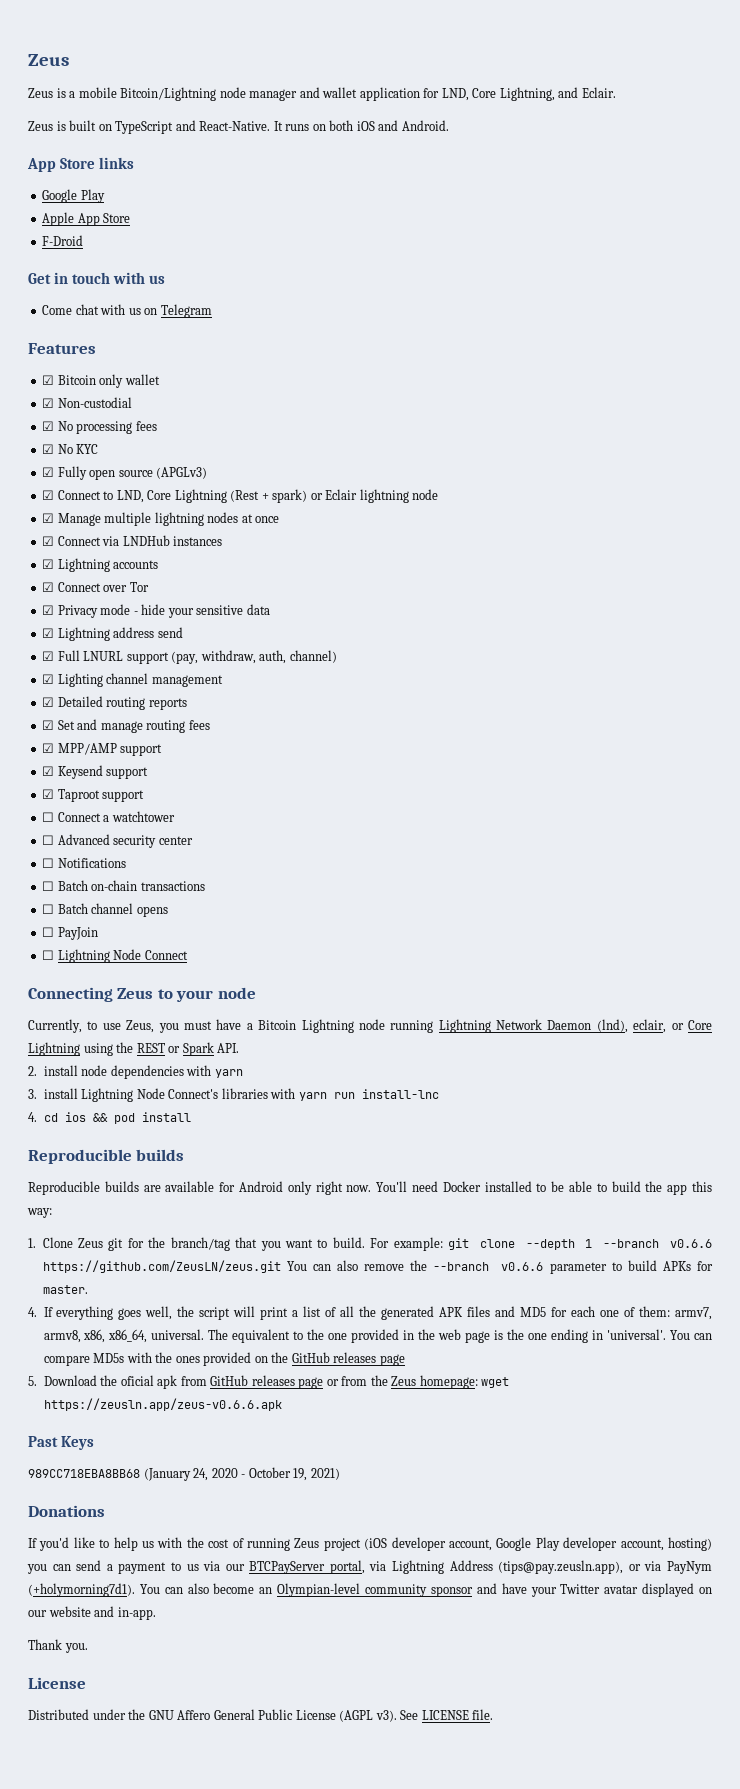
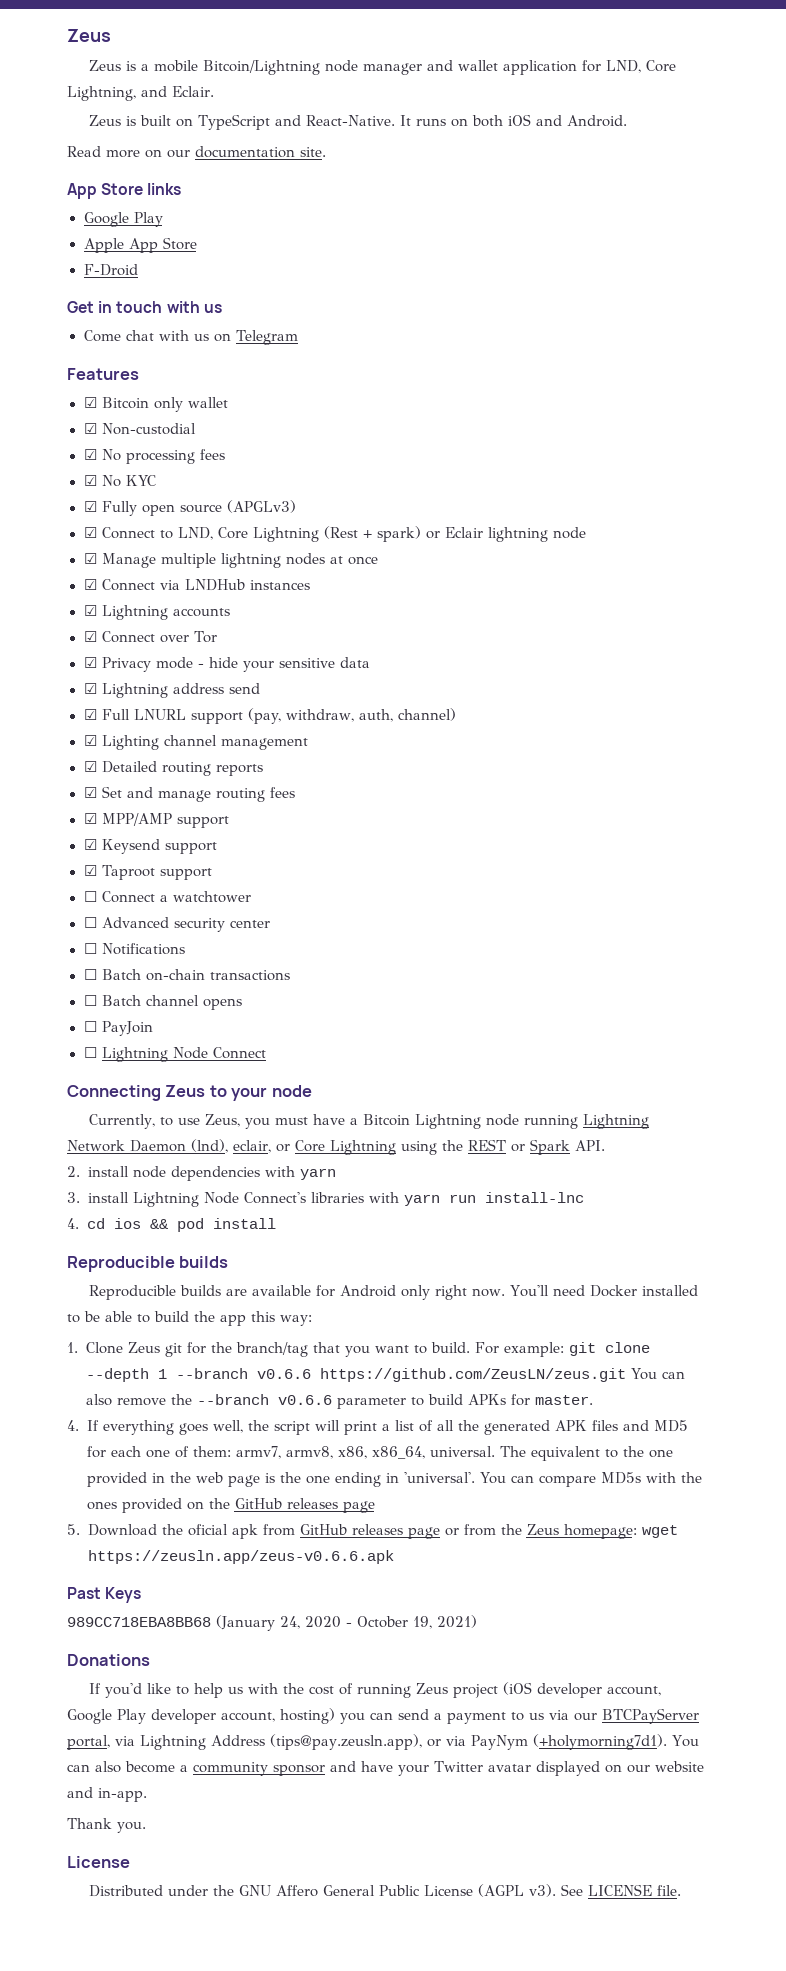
+ Read more on our documentation site.
- You can also become an Olympian-level community sponsor and have your Twitter avatar displayed on our website and in-app.
+ You can also become a community sponsor and have your Twitter avatar displayed on our website and in-app.

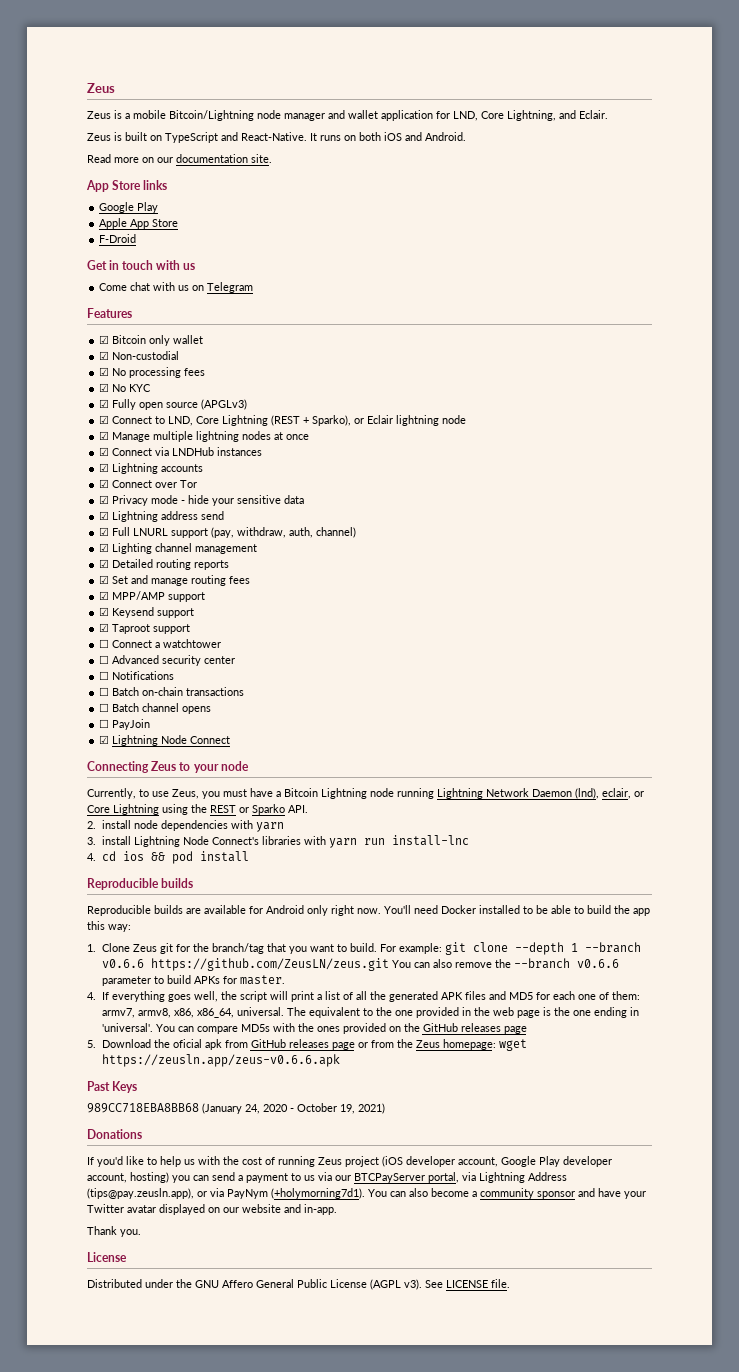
- ☑ Connect to LND, Core Lightning (Rest + spark) or Eclair lightning node
+ ☑ Connect to LND, Core Lightning (REST + Sparko), or Eclair lightning node
- ☐ Lightning Node Connect
+ ☑ Lightning Node Connect
- Currently, to use Zeus, you must have a Bitcoin Lightning node running Lightning Network Daemon (lnd), eclair, or Core Lightning using the REST or Spark API.
+ Currently, to use Zeus, you must have a Bitcoin Lightning node running Lightning Network Daemon (lnd), eclair, or Core Lightning using the REST or Sparko API.

